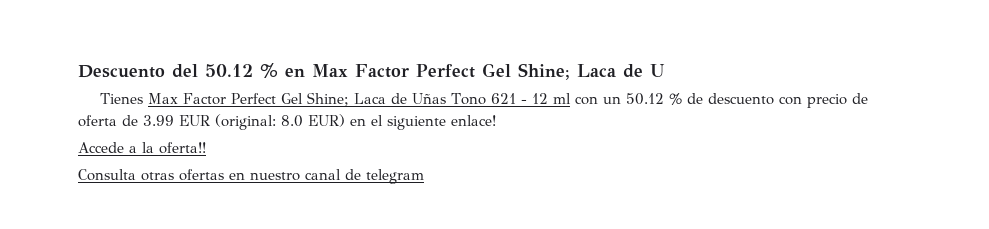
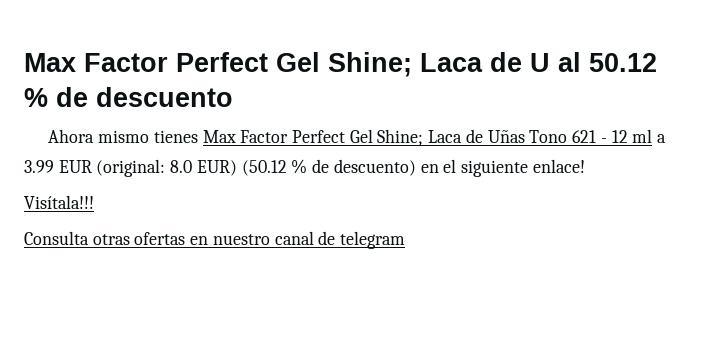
- Descuento del 50.12 % en Max Factor Perfect Gel Shine; Laca de U
- Tienes Max Factor Perfect Gel Shine; Laca de Uñas Tono 621 - 12 ml con un 50.12 % de descuento con precio de oferta de 3.99 EUR (original: 8.0 EUR) en el siguiente enlace!
+ Max Factor Perfect Gel Shine; Laca de U al 50.12 % de descuento
+ Ahora mismo tienes Max Factor Perfect Gel Shine; Laca de Uñas Tono 621 - 12 ml a 3.99 EUR (original: 8.0 EUR) (50.12 % de descuento) en el siguiente enlace!
- Accede a la oferta!!
+ Visítala!!!

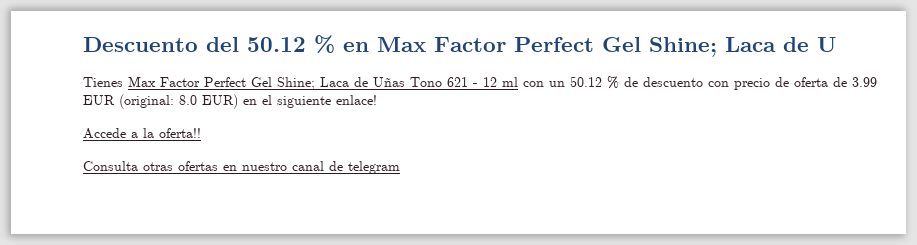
- Max Factor Perfect Gel Shine; Laca de U al 50.12 % de descuento
- Ahora mismo tienes Max Factor Perfect Gel Shine; Laca de Uñas Tono 621 - 12 ml a 3.99 EUR (original: 8.0 EUR) (50.12 % de descuento) en el siguiente enlace!
+ Descuento del 50.12 % en Max Factor Perfect Gel Shine; Laca de U
+ Tienes Max Factor Perfect Gel Shine; Laca de Uñas Tono 621 - 12 ml con un 50.12 % de descuento con precio de oferta de 3.99 EUR (original: 8.0 EUR) en el siguiente enlace!
- Visítala!!!
+ Accede a la oferta!!

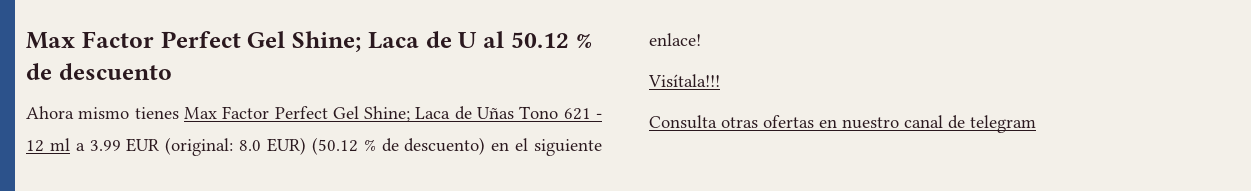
- Descuento del 50.12 % en Max Factor Perfect Gel Shine; Laca de U
- Tienes Max Factor Perfect Gel Shine; Laca de Uñas Tono 621 - 12 ml con un 50.12 % de descuento con precio de oferta de 3.99 EUR (original: 8.0 EUR) en el siguiente enlace!
+ Max Factor Perfect Gel Shine; Laca de U al 50.12 % de descuento
+ Ahora mismo tienes Max Factor Perfect Gel Shine; Laca de Uñas Tono 621 - 12 ml a 3.99 EUR (original: 8.0 EUR) (50.12 % de descuento) en el siguiente enlace!
- Accede a la oferta!!
+ Visítala!!!

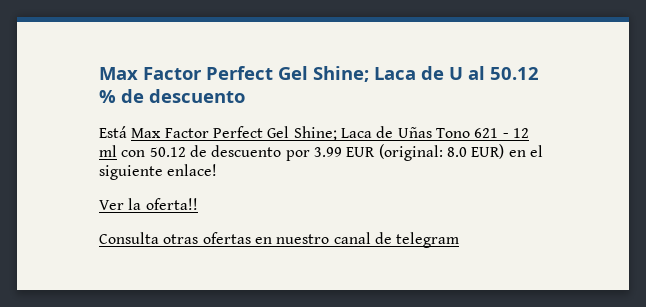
- Ahora mismo tienes Max Factor Perfect Gel Shine; Laca de Uñas Tono 621 - 12 ml a 3.99 EUR (original: 8.0 EUR) (50.12 % de descuento) en el siguiente enlace!
+ Está Max Factor Perfect Gel Shine; Laca de Uñas Tono 621 - 12 ml con 50.12 de descuento por 3.99 EUR (original: 8.0 EUR) en el siguiente enlace!
- Visítala!!!
+ Ver la oferta!!

